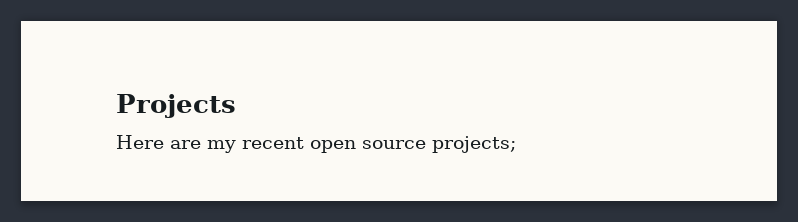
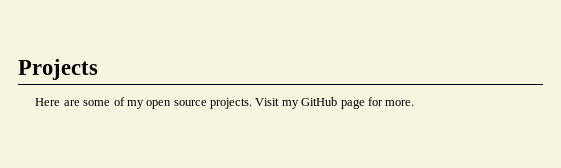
- Here are my recent open source projects;
+ Here are some of my open source projects. Visit my GitHub page for more.

